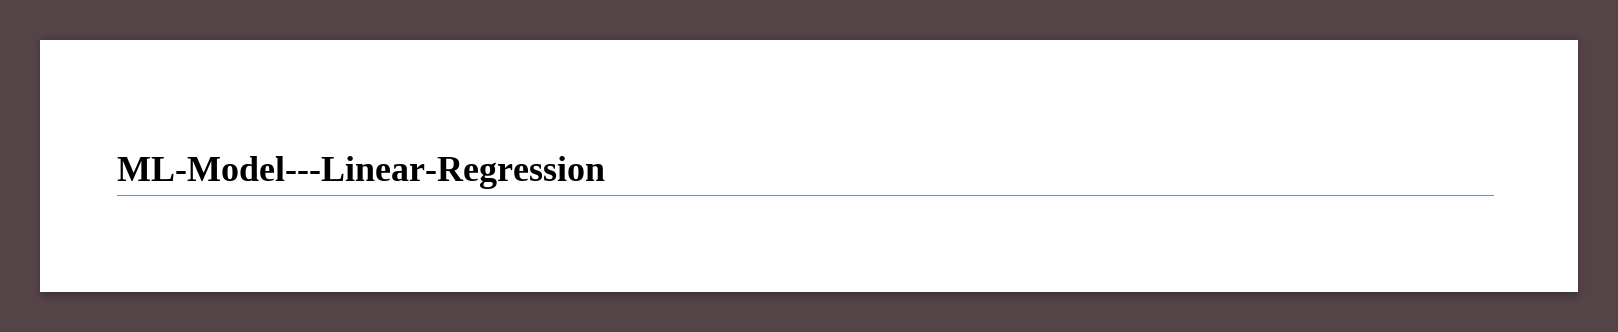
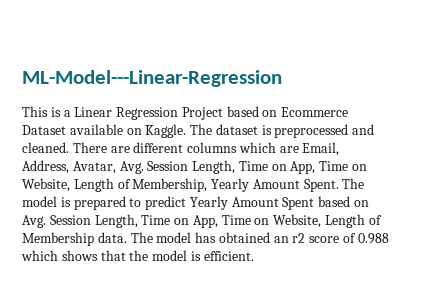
+ This is a Linear Regression Project based on Ecommerce Dataset available on Kaggle. The dataset is preprocessed and cleaned. There are different columns which are Email, Address, Avatar, Avg. Session Length, Time on App, Time on Website, Length of Membership, Yearly Amount Spent. The model is prepared to predict Yearly Amount Spent based on Avg. Session Length, Time on App, Time on Website, Length of Membership data. The model has obtained an r2 score of 0.988 which shows that the model is efficient.

